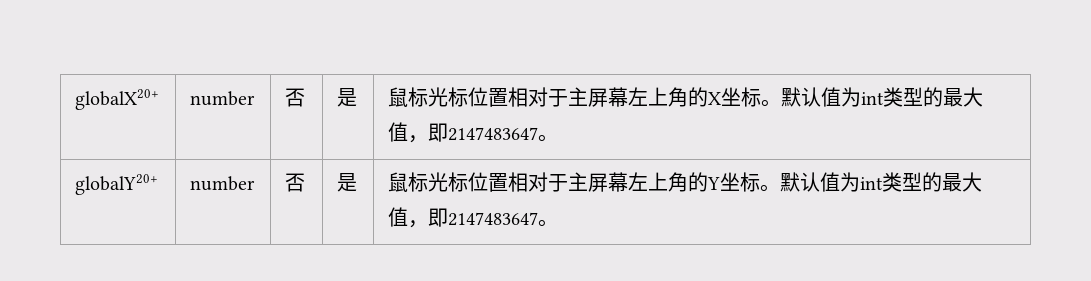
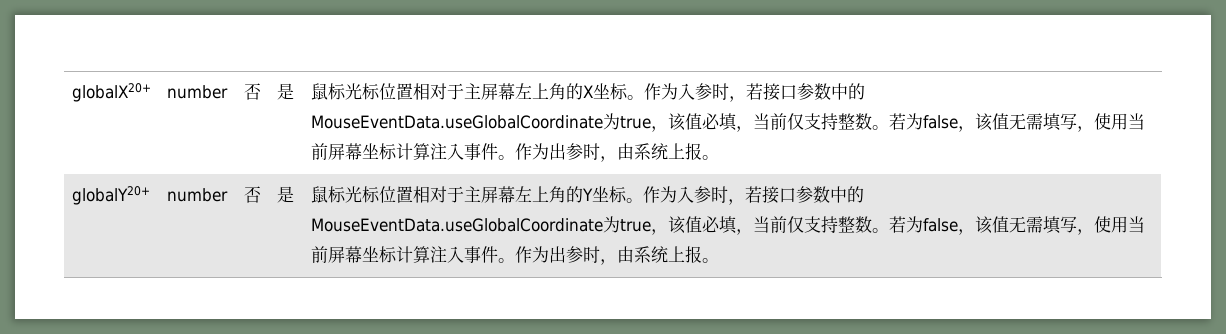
- 鼠标光标位置相对于主屏幕左上角的X坐标。默认值为int类型的最大值，即2147483647。
+ 鼠标光标位置相对于主屏幕左上角的X坐标。作为入参时，若接口参数中的MouseEventData.useGlobalCoordinate为true，该值必填，当前仅支持整数。若为false，该值无需填写，使用当前屏幕坐标计算注入事件。作为出参时，由系统上报。
- 鼠标光标位置相对于主屏幕左上角的Y坐标。默认值为int类型的最大值，即2147483647。
+ 鼠标光标位置相对于主屏幕左上角的Y坐标。作为入参时，若接口参数中的MouseEventData.useGlobalCoordinate为true，该值必填，当前仅支持整数。若为false，该值无需填写，使用当前屏幕坐标计算注入事件。作为出参时，由系统上报。

